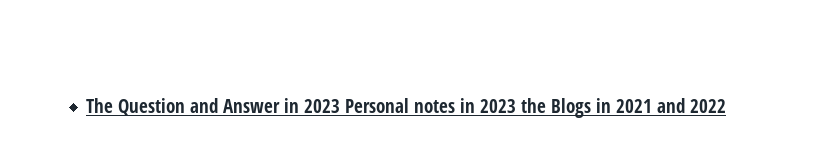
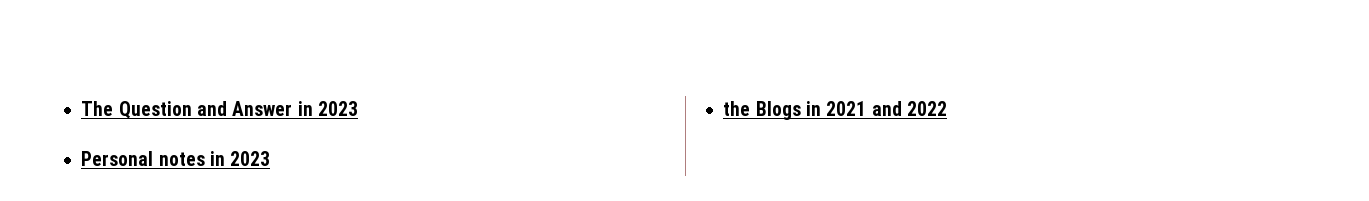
- The Question and Answer in 2023 Personal notes in 2023 the Blogs in 2021 and 2022
+ The Question and Answer in 2023
+ Personal notes in 2023
+ the Blogs in 2021 and 2022

